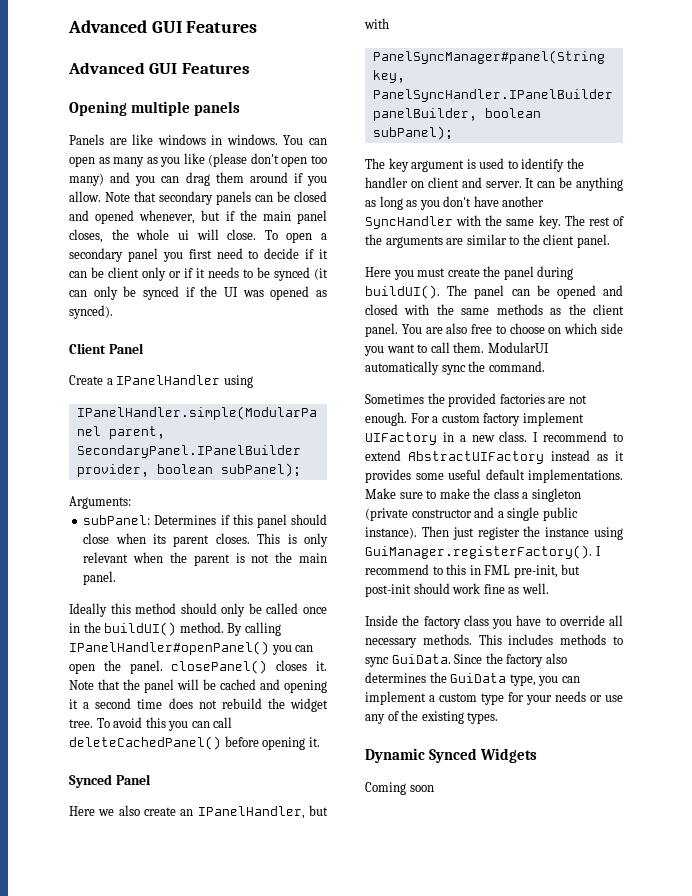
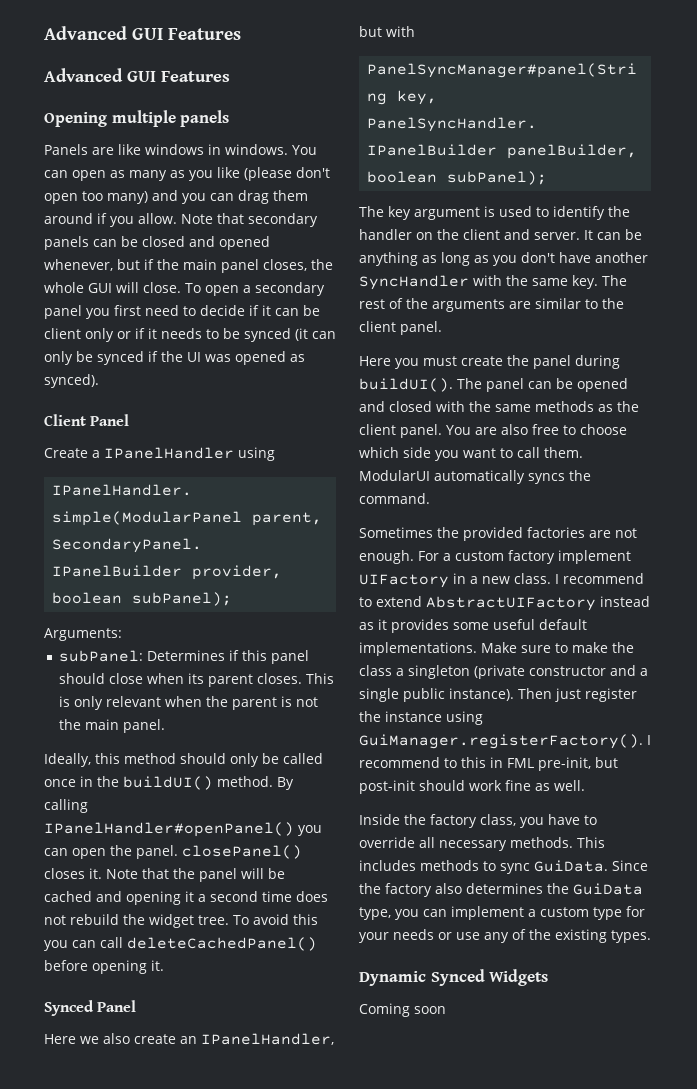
- Note that secondary panels can be closed and opened whenever, but if the main panel closes, the whole ui will close.
+ Note that secondary panels can be closed and opened whenever, but if the main panel closes, the whole GUI will close.
- Ideally this method should only be called once in the buildUI() method.
+ Ideally, this method should only be called once in the buildUI() method.
- The key argument is used to identify the handler on client and server.
+ The key argument is used to identify the handler on the client and server.
- You are also free to choose on which side you want to call them.
+ You are also free to choose which side you want to call them.
- ModularUI automatically sync the command.
+ ModularUI automatically syncs the command.
- Inside the factory class you have to override all necessary methods.
+ Inside the factory class, you have to override all necessary methods.

